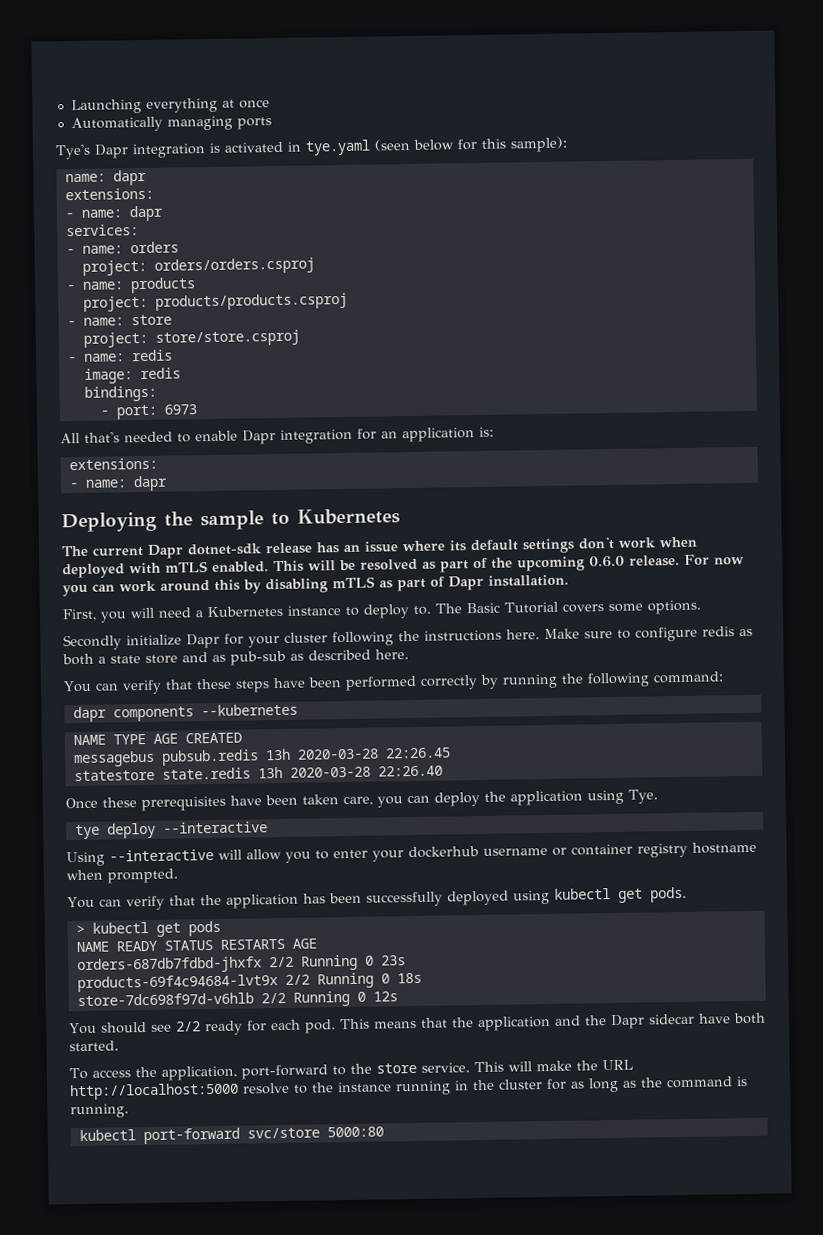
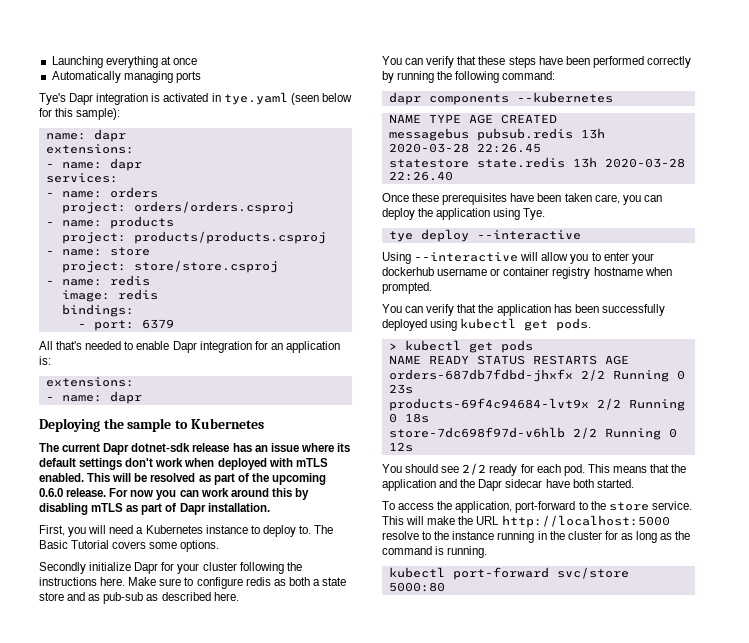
- - port: 6973
+ - port: 6379

